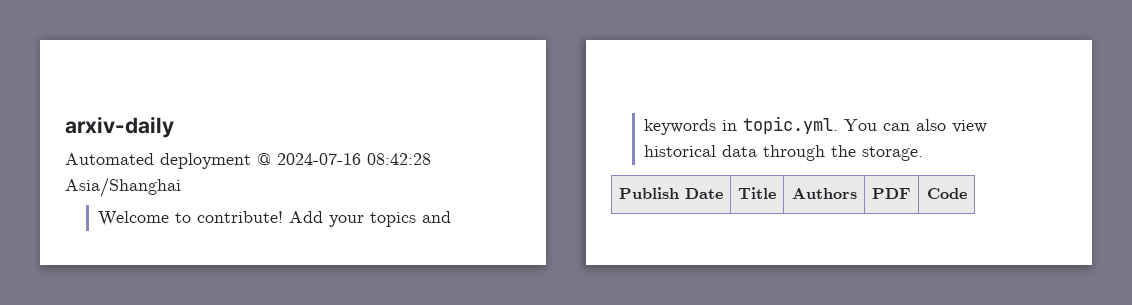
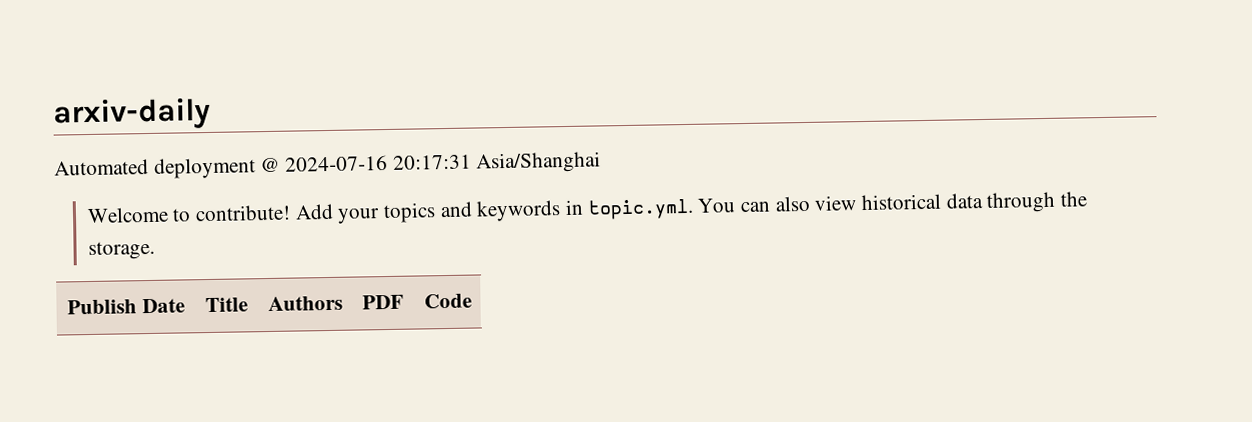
- Automated deployment @ 2024-07-16 08:42:28 Asia/Shanghai
+ Automated deployment @ 2024-07-16 20:17:31 Asia/Shanghai

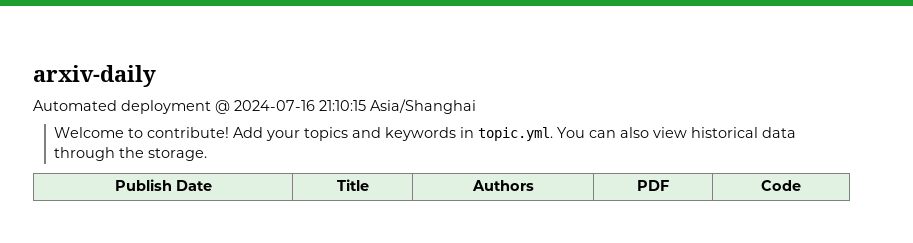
- Automated deployment @ 2024-07-16 20:17:31 Asia/Shanghai
+ Automated deployment @ 2024-07-16 21:10:15 Asia/Shanghai

